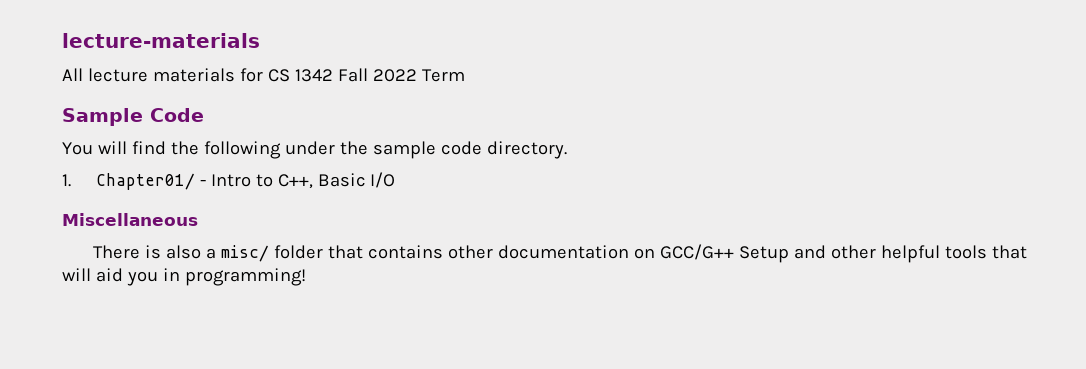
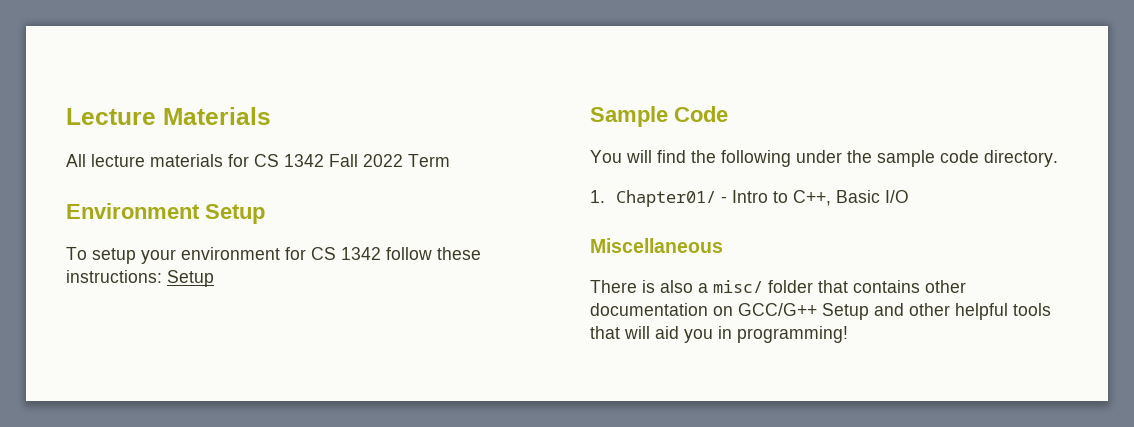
- lecture-materials
+ Lecture Materials
+ Environment Setup
+ To setup your environment for CS 1342 follow these instructions: Setup

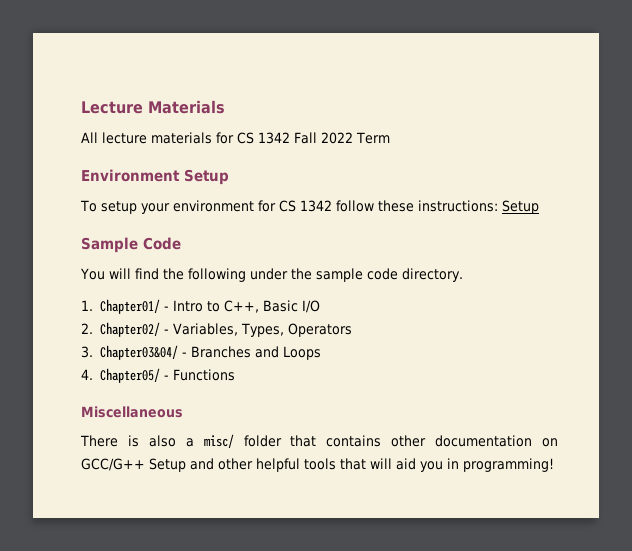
+ 2. Chapter02/ - Variables, Types, Operators
+ 3. Chapter03&04/ - Branches and Loops
+ 4. Chapter05/ - Functions

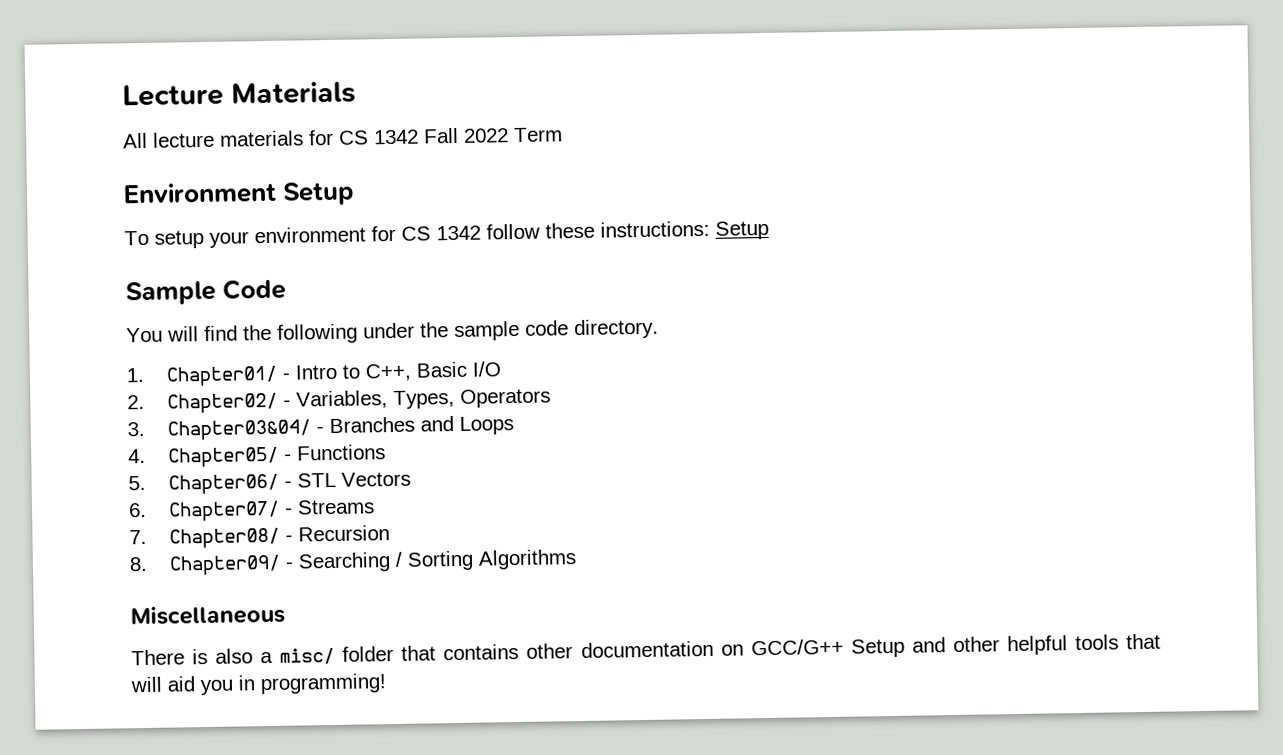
+ 5. Chapter06/ - STL Vectors
+ 6. Chapter07/ - Streams
+ 7. Chapter08/ - Recursion
+ 8. Chapter09/ - Searching / Sorting Algorithms

